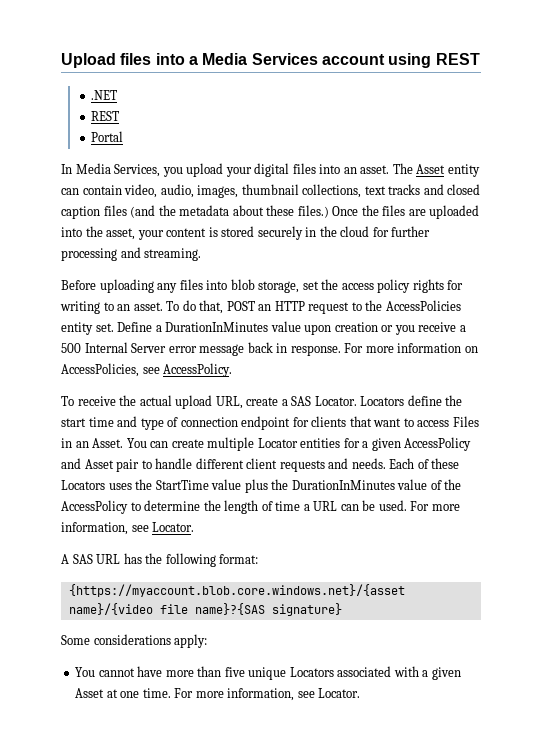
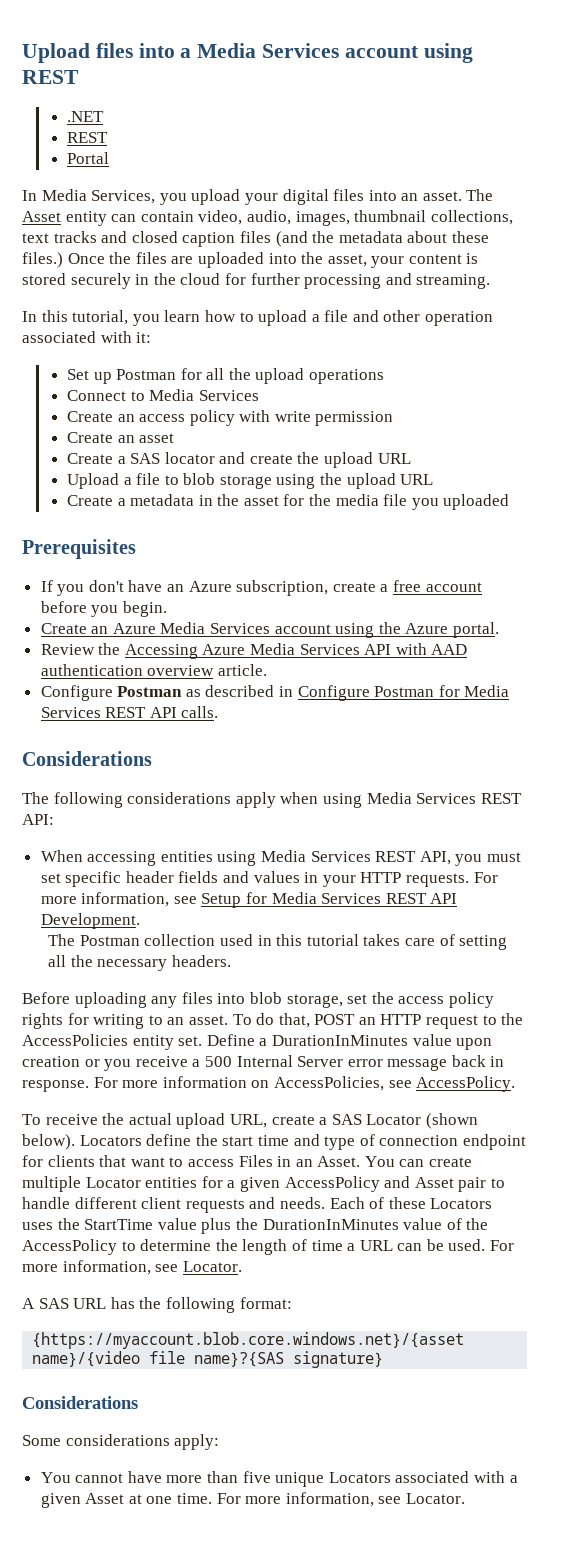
+ In this tutorial, you learn how to upload a file and other operation associated with it:
+ Set up Postman for all the upload operations
+ Connect to Media Services
+ Create an access policy with write permission
+ Create an asset
+ Create a SAS locator and create the upload URL
+ Upload a file to blob storage using the upload URL
+ Create a metadata in the asset for the media file you uploaded
+ Prerequisites
+ If you don't have an Azure subscription, create a free account before you begin.
+ Create an Azure Media Services account using the Azure portal.
+ Review the Accessing Azure Media Services API with AAD authentication overview article.
+ Configure Postman as described in Configure Postman for Media Services REST API calls.
+ Considerations
+ The following considerations apply when using Media Services REST API:
+ When accessing entities using Media Services REST API, you must set specific header fields and values in your HTTP requests. For more information, see Setup for Media Services REST API Development.
+ The Postman collection used in this tutorial takes care of setting all the necessary headers.
- To receive the actual upload URL, create a SAS Locator.
+ To receive the actual upload URL, create a SAS Locator (shown below).
  {https://myaccount.blob.core.windows.net}/{asset name}/{video file name}?{SAS signature}
+ Considerations

